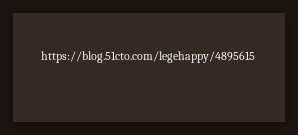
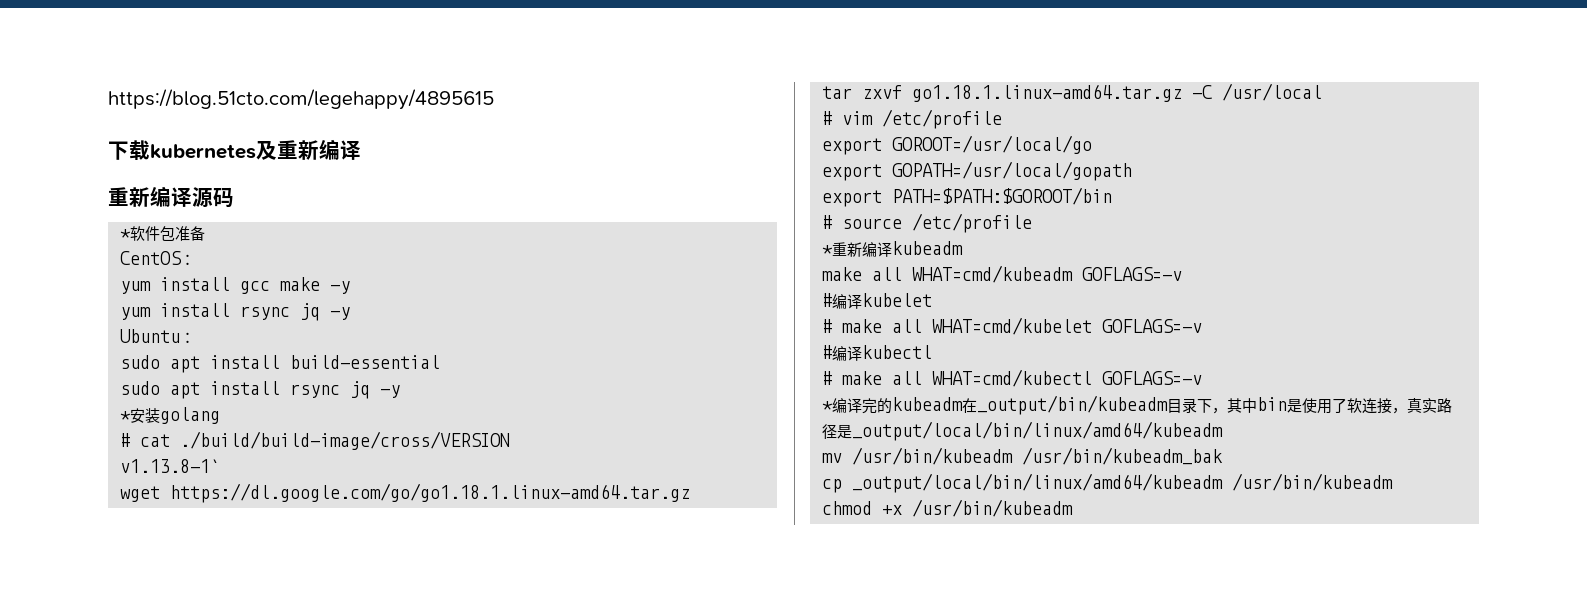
+ 下载kubernetes及重新编译
+ 重新编译源码
+ *软件包准备
+ CentOS：
+ yum install gcc make -y
+ yum install rsync jq -y
+ Ubuntu：
+ sudo apt install build-essential
+ sudo apt install rsync jq -y
+ *安装golang
+ # cat ./build/build-image/cross/VERSION
+ v1.13.8-1`
+ wget https://dl.google.com/go/go1.18.1.linux-amd64.tar.gz
+ tar zxvf go1.18.1.linux-amd64.tar.gz -C /usr/local
+ # vim /etc/profile
+ export GOROOT=/usr/local/go
+ export GOPATH=/usr/local/gopath
+ export PATH=$PATH:$GOROOT/bin
+ # source /etc/profile
+ *重新编译kubeadm
+ make all WHAT=cmd/kubeadm GOFLAGS=-v
+ #编译kubelet
+ # make all WHAT=cmd/kubelet GOFLAGS=-v
+ #编译kubectl
+ # make all WHAT=cmd/kubectl GOFLAGS=-v
+ *编译完的kubeadm在_output/bin/kubeadm目录下，其中bin是使用了软连接，真实路径是_output/local/bin/linux/amd64/kubeadm
+ mv /usr/bin/kubeadm /usr/bin/kubeadm_bak
+ cp _output/local/bin/linux/amd64/kubeadm /usr/bin/kubeadm
+ chmod +x /usr/bin/kubeadm

